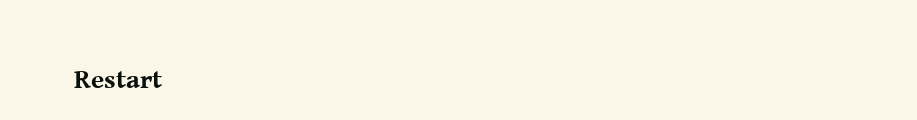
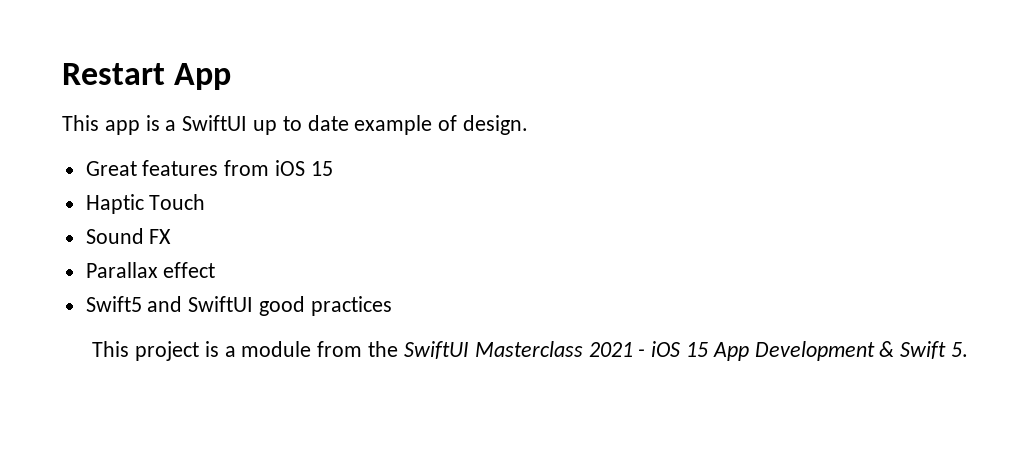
- Restart
+ Restart App
+ This app is a SwiftUI up to date example of design.
+ Great features from iOS 15
+ Haptic Touch
+ Sound FX
+ Parallax effect
+ Swift5 and SwiftUI good practices
+ This project is a module from the SwiftUI Masterclass 2021 - iOS 15 App Development & Swift 5.

